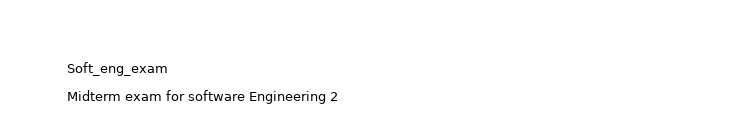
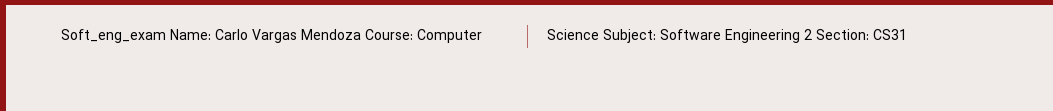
- Soft_eng_exam
- Midterm exam for software Engineering 2
+ Soft_eng_exam Name: Carlo Vargas Mendoza Course: Computer Science Subject: Software Engineering 2 Section: CS31

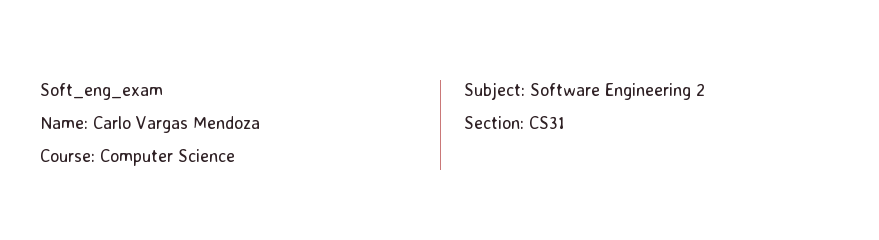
- Soft_eng_exam Name: Carlo Vargas Mendoza Course: Computer Science Subject: Software Engineering 2 Section: CS31
+ Soft_eng_exam
+ Name: Carlo Vargas Mendoza
+ Course: Computer Science
+ Subject: Software Engineering 2
+ Section: CS31

